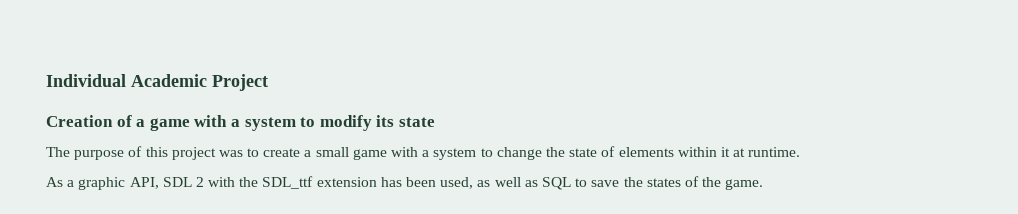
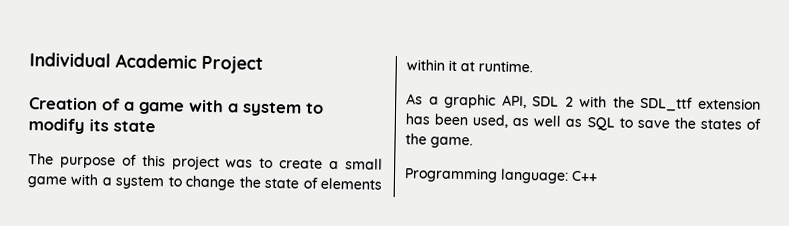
+ Programming language: C++

